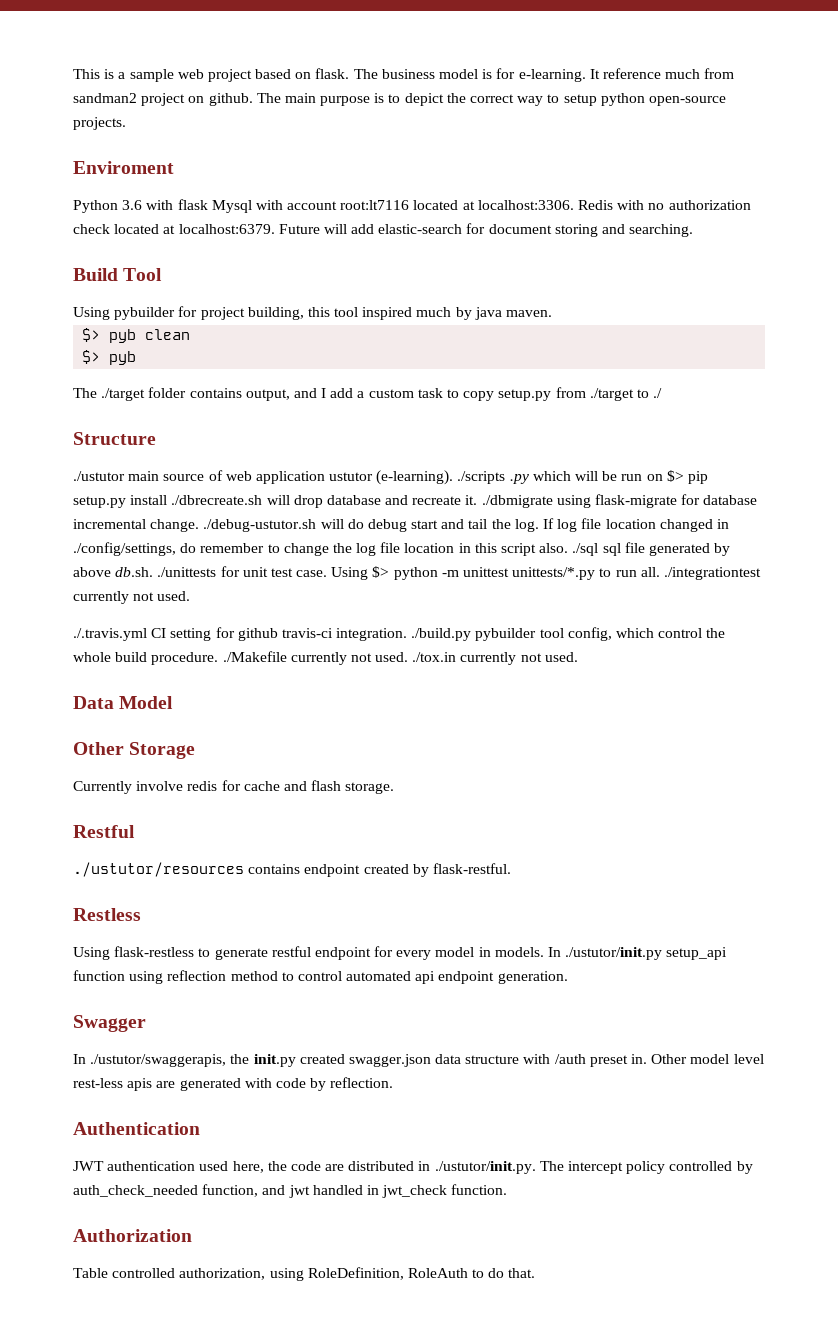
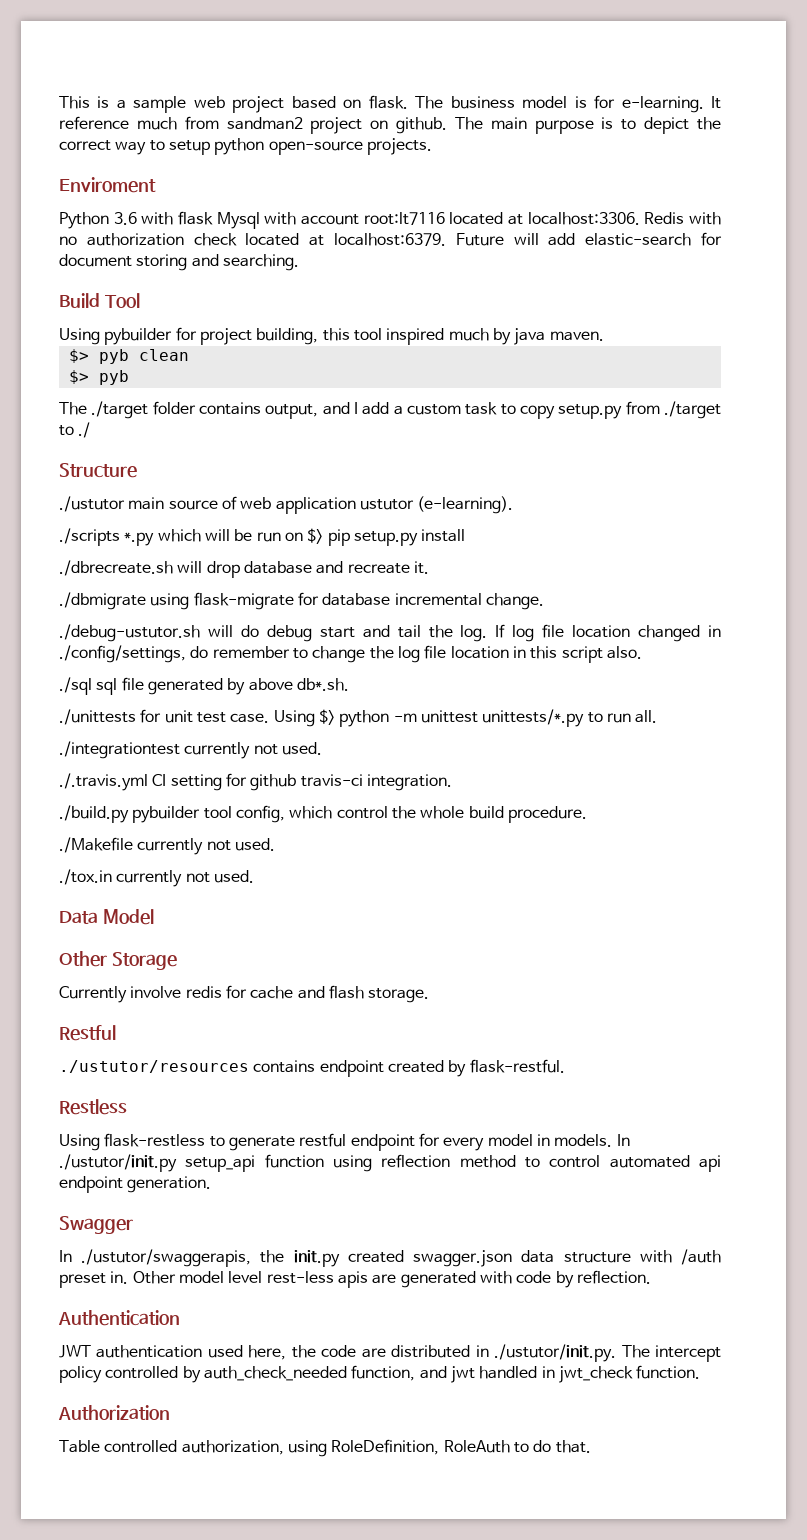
- ./ustutor main source of web application ustutor (e-learning). ./scripts .py which will be run on $> pip setup.py install ./dbrecreate.sh will drop database and recreate it. ./dbmigrate using flask-migrate for database incremental change. ./debug-ustutor.sh will do debug start and tail the log.
+ ./ustutor main source of web application ustutor (e-learning).
+ ./scripts *.py which will be run on $> pip setup.py install
+ ./dbrecreate.sh will drop database and recreate it.
+ ./dbmigrate using flask-migrate for database incremental change.
+ ./debug-ustutor.sh will do debug start and tail the log.
- If log file location changed in ./config/settings, do remember to change the log file location in this script also. ./sql sql file generated by above db.sh. ./unittests for unit test case.
+ If log file location changed in ./config/settings, do remember to change the log file location in this script also.
+ ./sql sql file generated by above db*.sh.
+ ./unittests for unit test case.
- Using $> python -m unittest unittests/*.py to run all. ./integrationtest currently not used.
+ Using $> python -m unittest unittests/*.py to run all.
+ ./integrationtest currently not used.
- ./.travis.yml CI setting for github travis-ci integration. ./build.py pybuilder tool config, which control the whole build procedure. ./Makefile currently not used. ./tox.in currently not used.
+ ./.travis.yml CI setting for github travis-ci integration.
+ ./build.py pybuilder tool config, which control the whole build procedure.
+ ./Makefile currently not used.
+ ./tox.in currently not used.

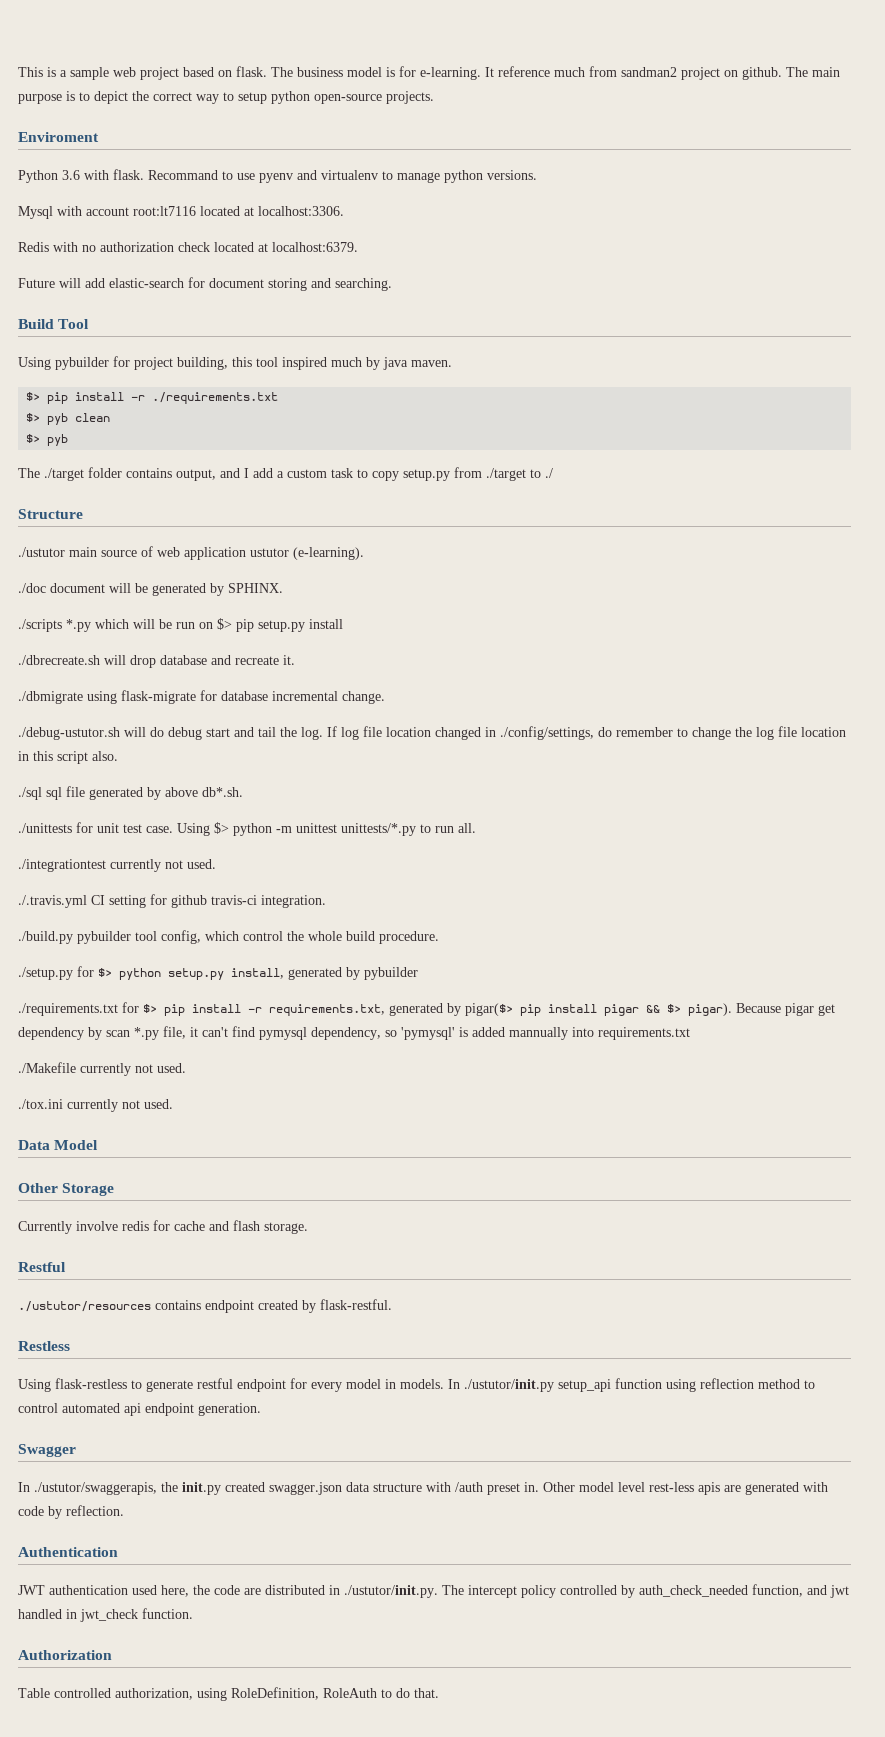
- Python 3.6 with flask Mysql with account root:lt7116 located at localhost:3306. Redis with no authorization check located at localhost:6379. Future will add elastic-search for document storing and searching.
+ Python 3.6 with flask. Recommand to use pyenv and virtualenv to manage python versions.
+ Mysql with account root:lt7116 located at localhost:3306.
+ Redis with no authorization check located at localhost:6379.
+ Future will add elastic-search for document storing and searching.
+ $> pip install -r ./requirements.txt
+ ./doc document will be generated by SPHINX.
+ ./setup.py for $> python setup.py install, generated by pybuilder
+ ./requirements.txt for $> pip install -r requirements.txt, generated by pigar($> pip install pigar && $> pigar). Because pigar get dependency by scan *.py file, it can't find pymysql dependency, so 'pymysql' is added mannually into requirements.txt
- ./tox.in currently not used.
+ ./tox.ini currently not used.

